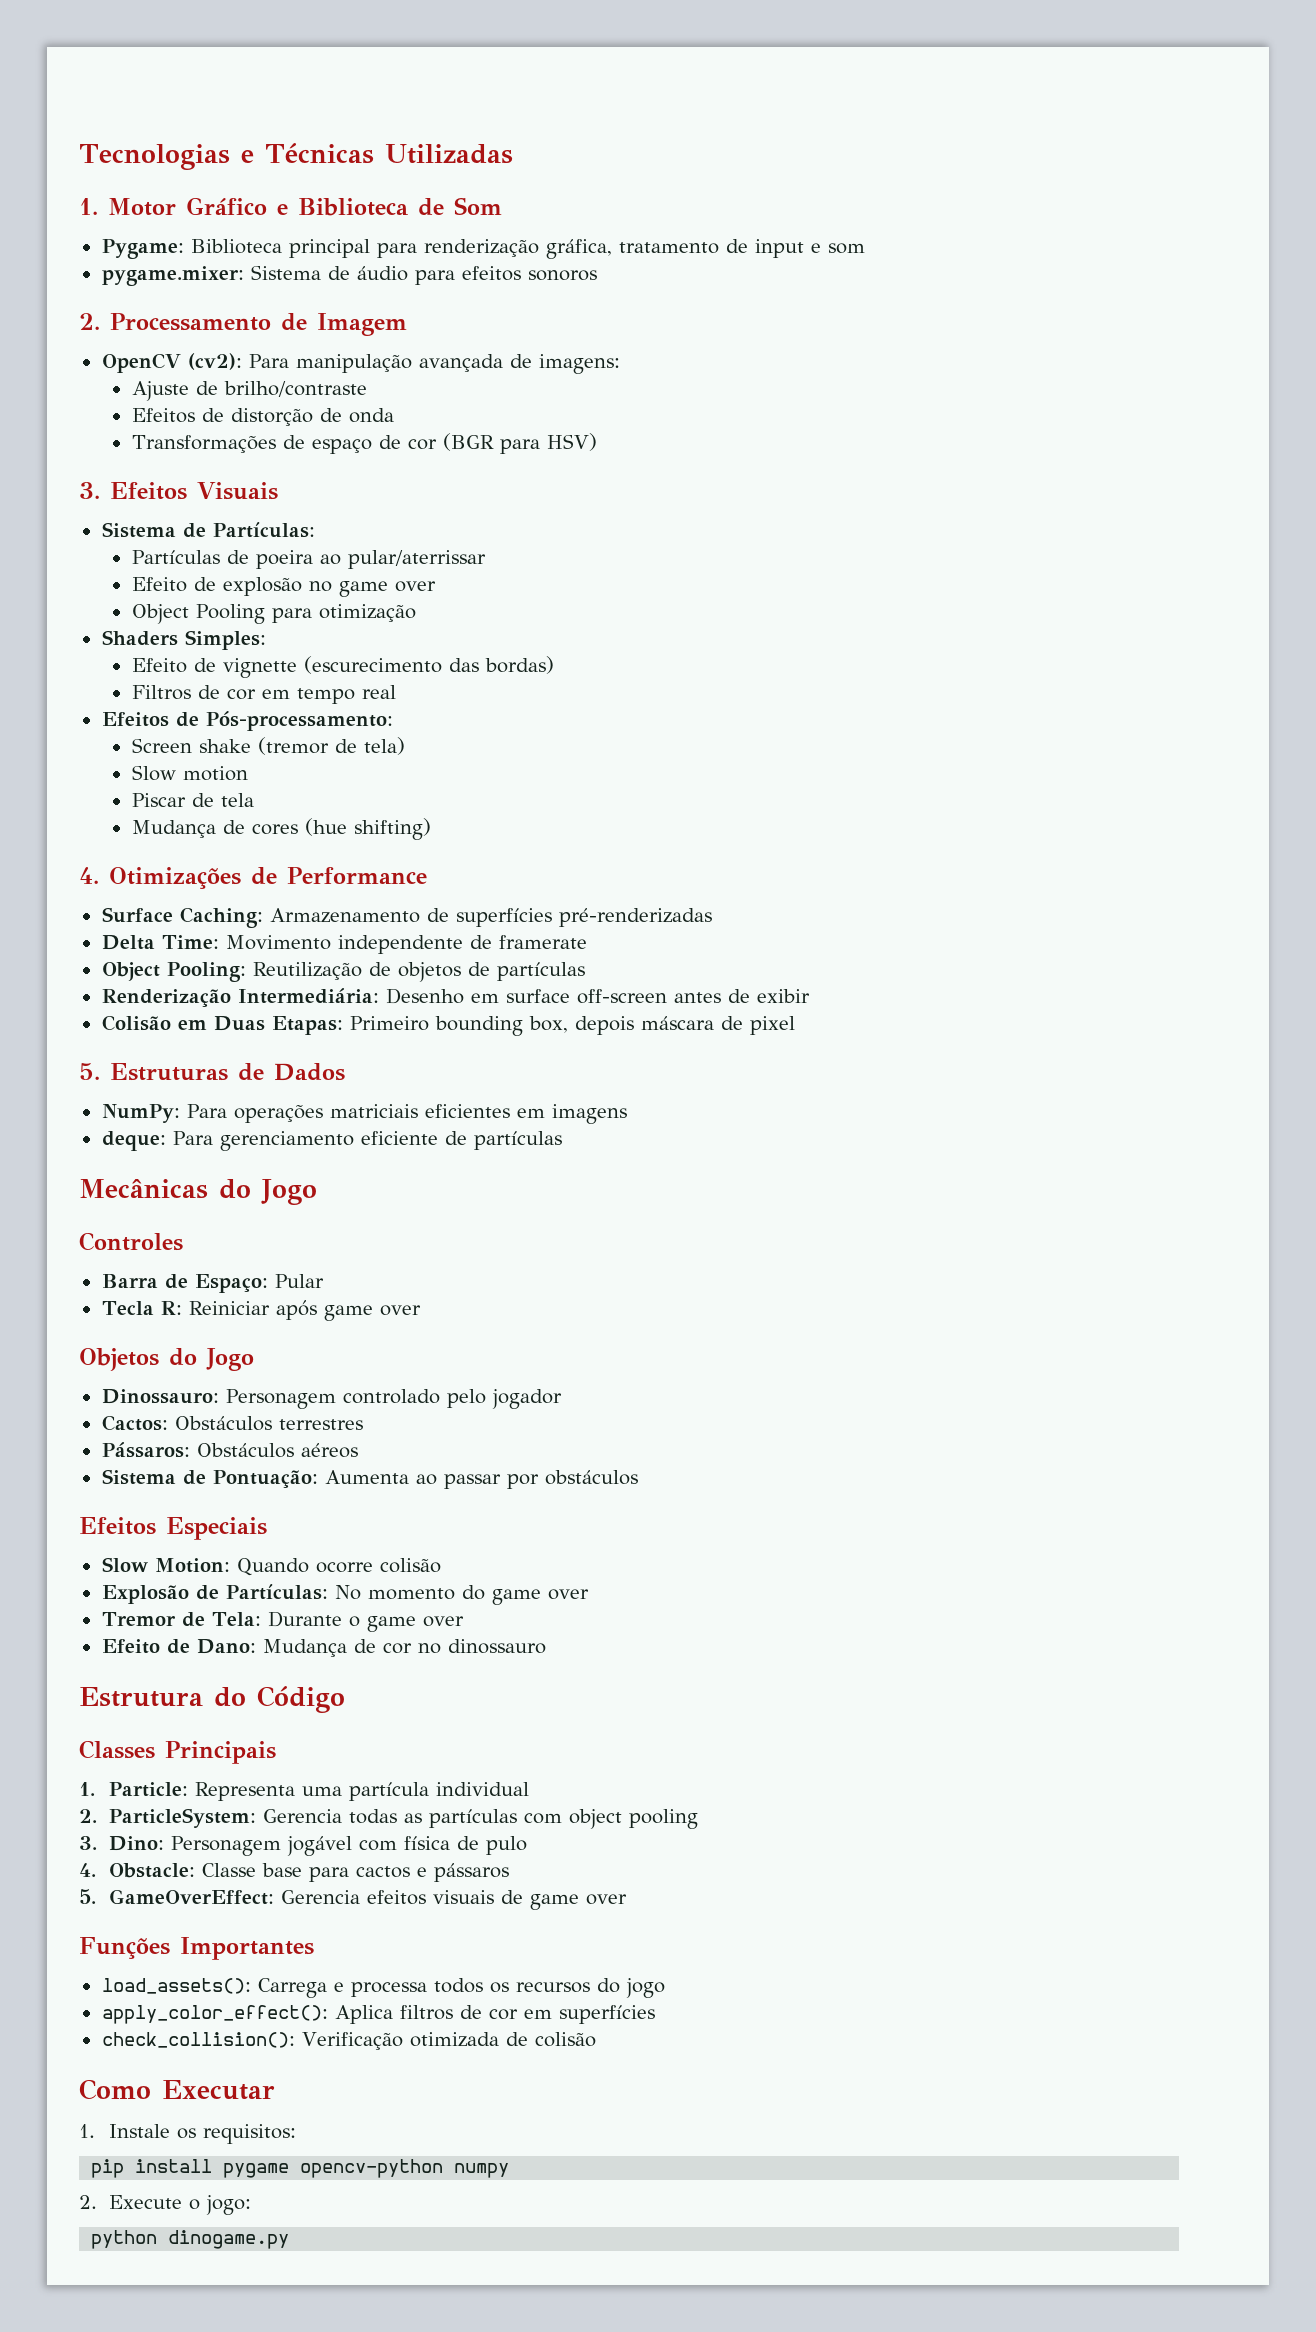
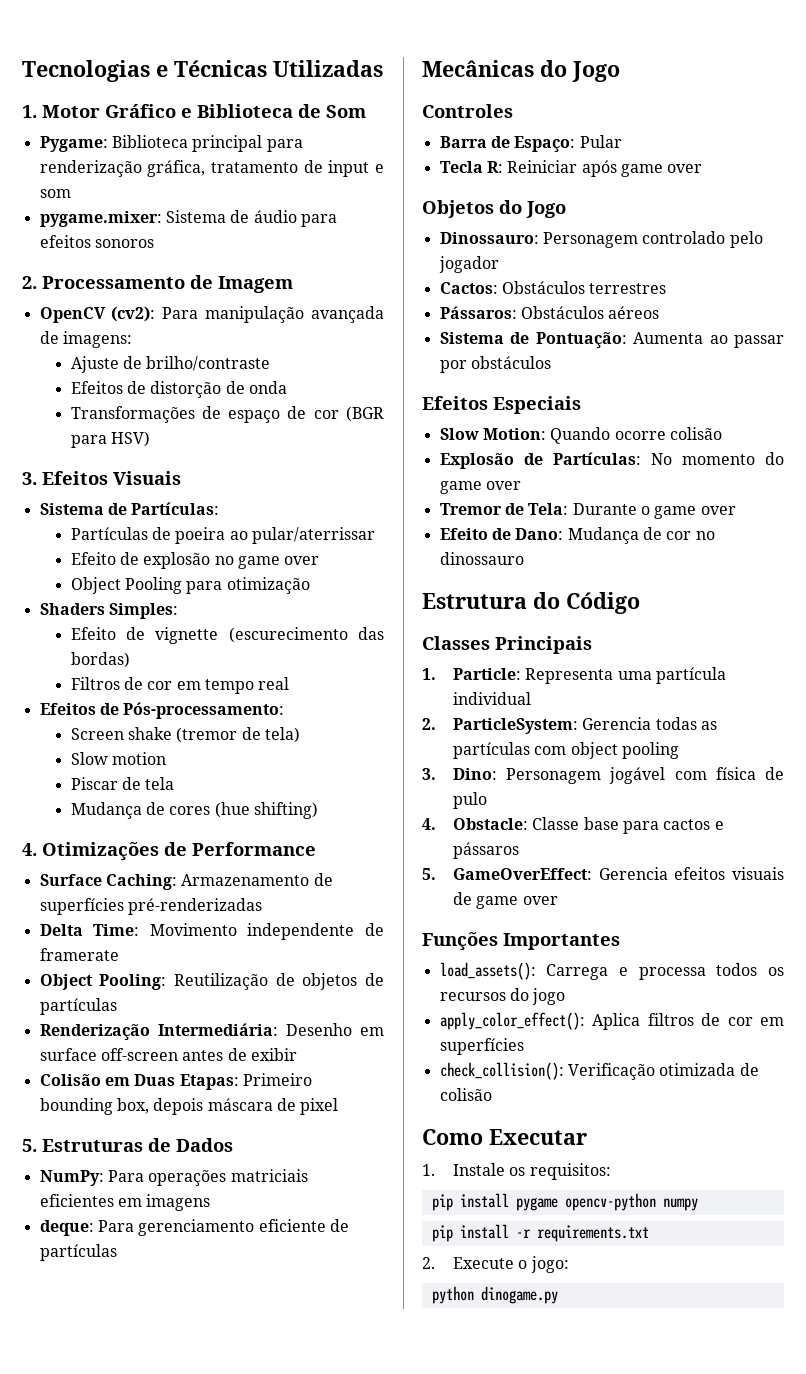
+ pip install -r requirements.txt

